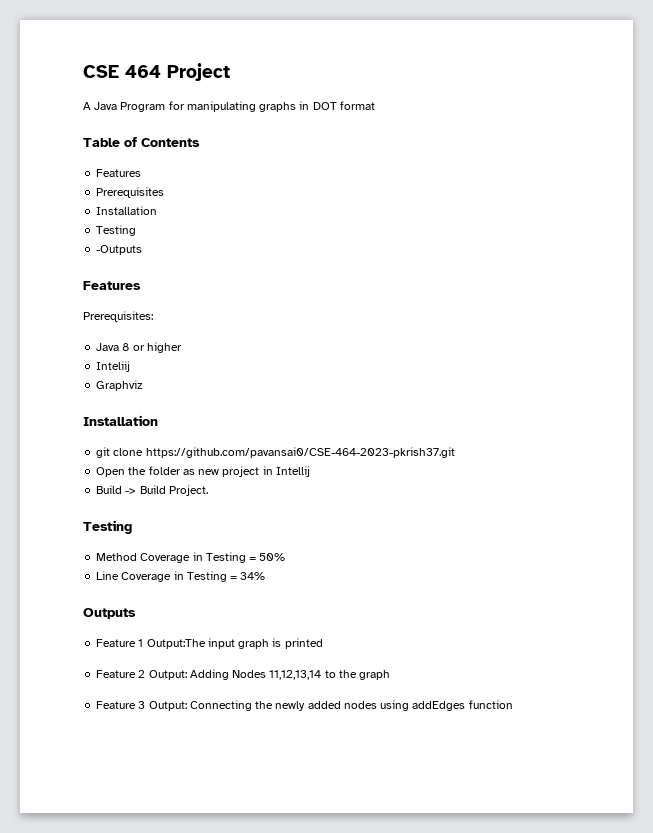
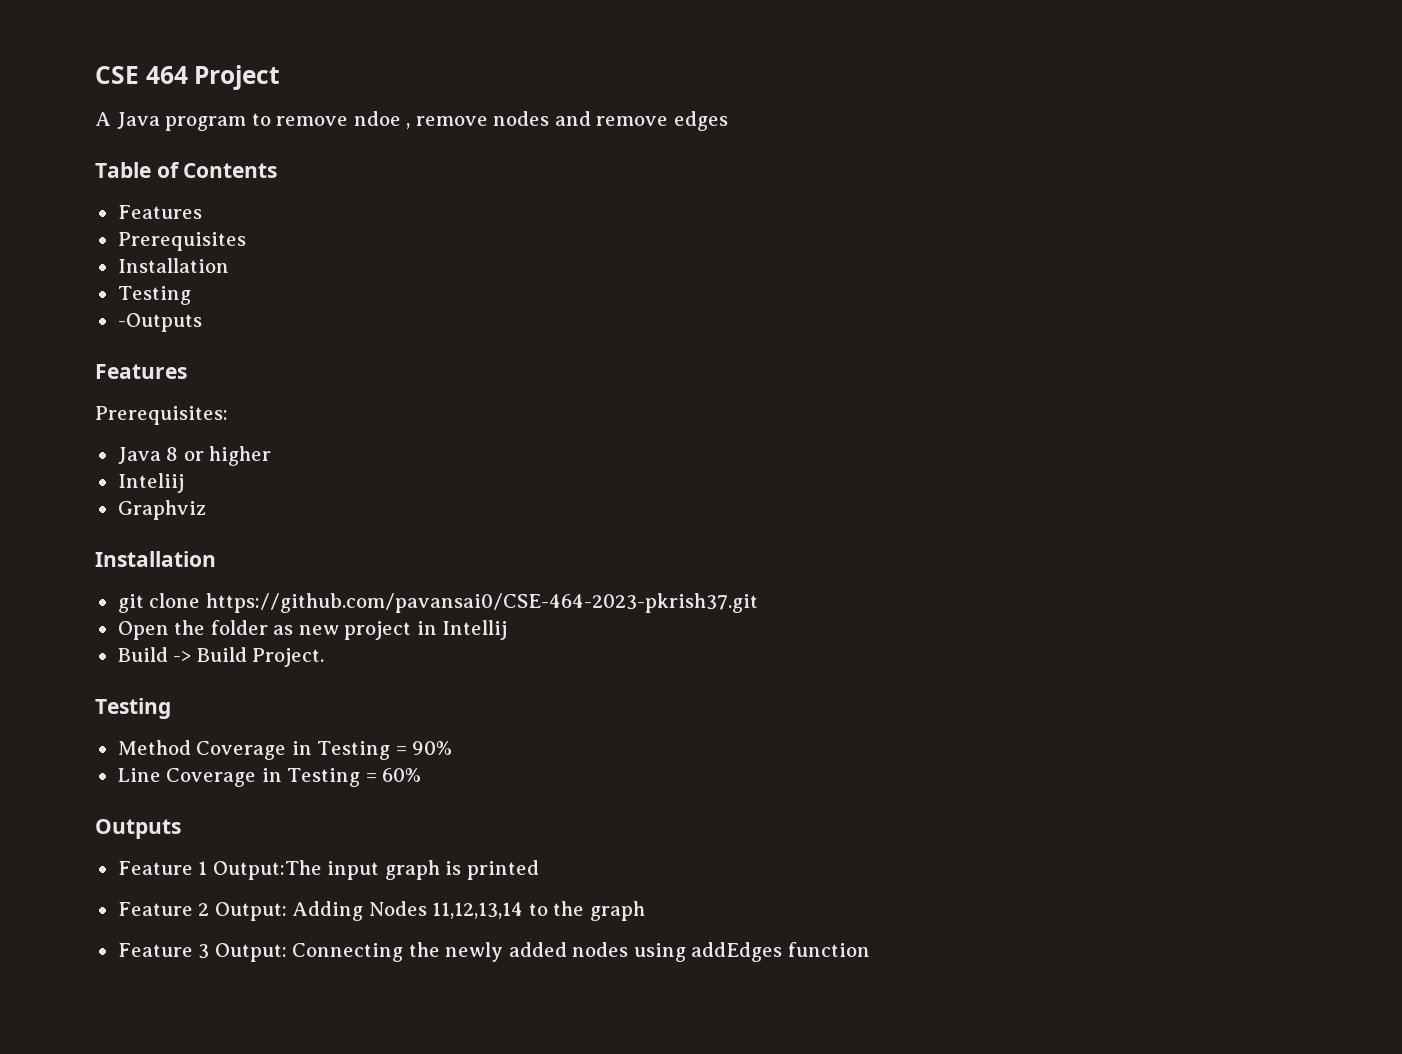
- A Java Program for manipulating graphs in DOT format
+ A Java program to remove ndoe , remove nodes and remove edges
- Method Coverage in Testing = 50%
+ Method Coverage in Testing = 90%
- Line Coverage in Testing = 34%
+ Line Coverage in Testing = 60%

